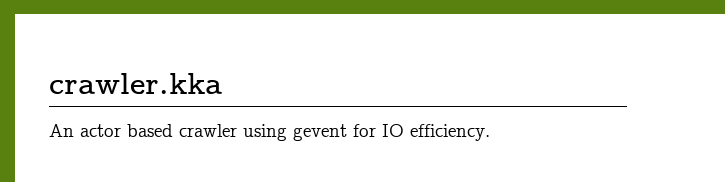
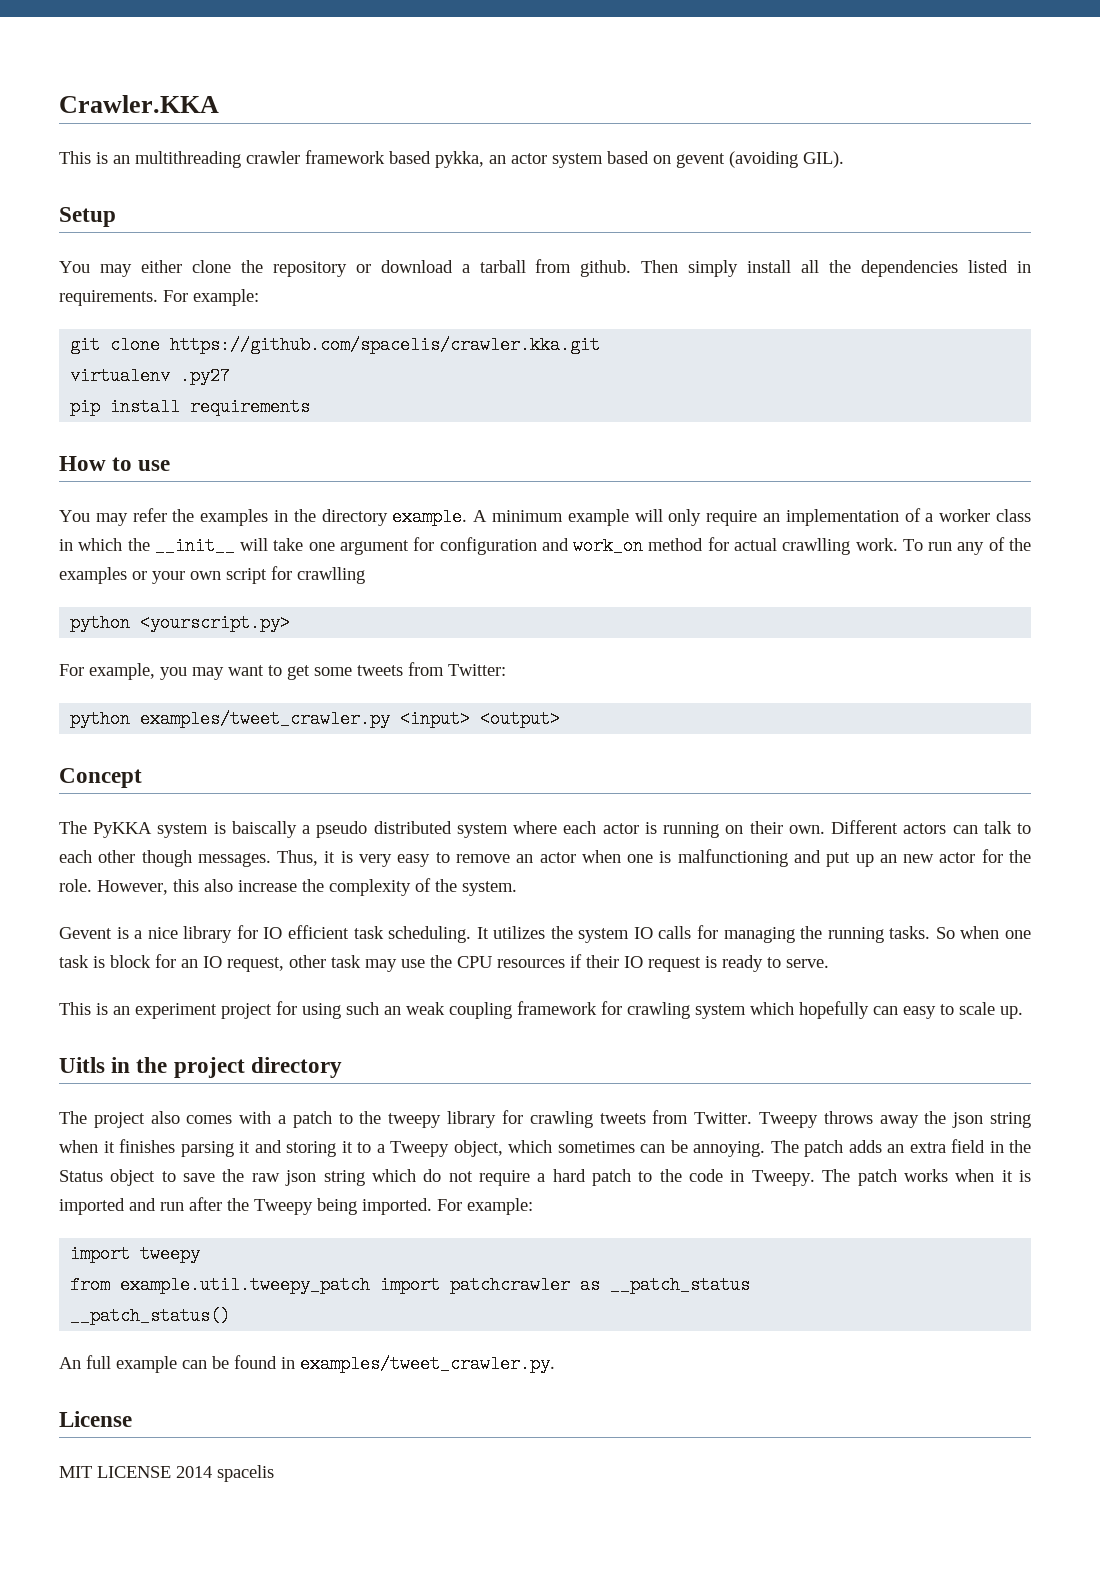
- crawler.kka
- An actor based crawler using gevent for IO efficiency.
+ Crawler.KKA
+ This is an multithreading crawler framework based pykka, an actor system based on gevent (avoiding GIL).
+ Setup
+ You may either clone the repository or download a tarball from github. Then simply install all the dependencies listed in requirements. For example:
+ git clone https://github.com/spacelis/crawler.kka.git
+ virtualenv .py27
+ pip install requirements
+ How to use
+ You may refer the examples in the directory example. A minimum example will only require an implementation of a worker class in which the __init__ will take one argument for configuration and work_on method for actual crawlling work. To run any of the examples or your own script for crawlling
+ python <yourscript.py>
+ For example, you may want to get some tweets from Twitter:
+ python examples/tweet_crawler.py <input> <output>
+ Concept
+ The PyKKA system is baiscally a pseudo distributed system where each actor is running on their own. Different actors can talk to each other though messages. Thus, it is very easy to remove an actor when one is malfunctioning and put up an new actor for the role. However, this also increase the complexity of the system.
+ Gevent is a nice library for IO efficient task scheduling. It utilizes the system IO calls for managing the running tasks. So when one task is block for an IO request, other task may use the CPU resources if their IO request is ready to serve.
+ This is an experiment project for using such an weak coupling framework for crawling system which hopefully can easy to scale up.
+ Uitls in the project directory
+ The project also comes with a patch to the tweepy library for crawling tweets from Twitter. Tweepy throws away the json string when it finishes parsing it and storing it to a Tweepy object, which sometimes can be annoying. The patch adds an extra field in the Status object to save the raw json string which do not require a hard patch to the code in Tweepy. The patch works when it is imported and run after the Tweepy being imported. For example:
+ import tweepy
+ from example.util.tweepy_patch import patchcrawler as __patch_status
+ __patch_status()
+ An full example can be found in examples/tweet_crawler.py.
+ License
+ MIT LICENSE 2014 spacelis

